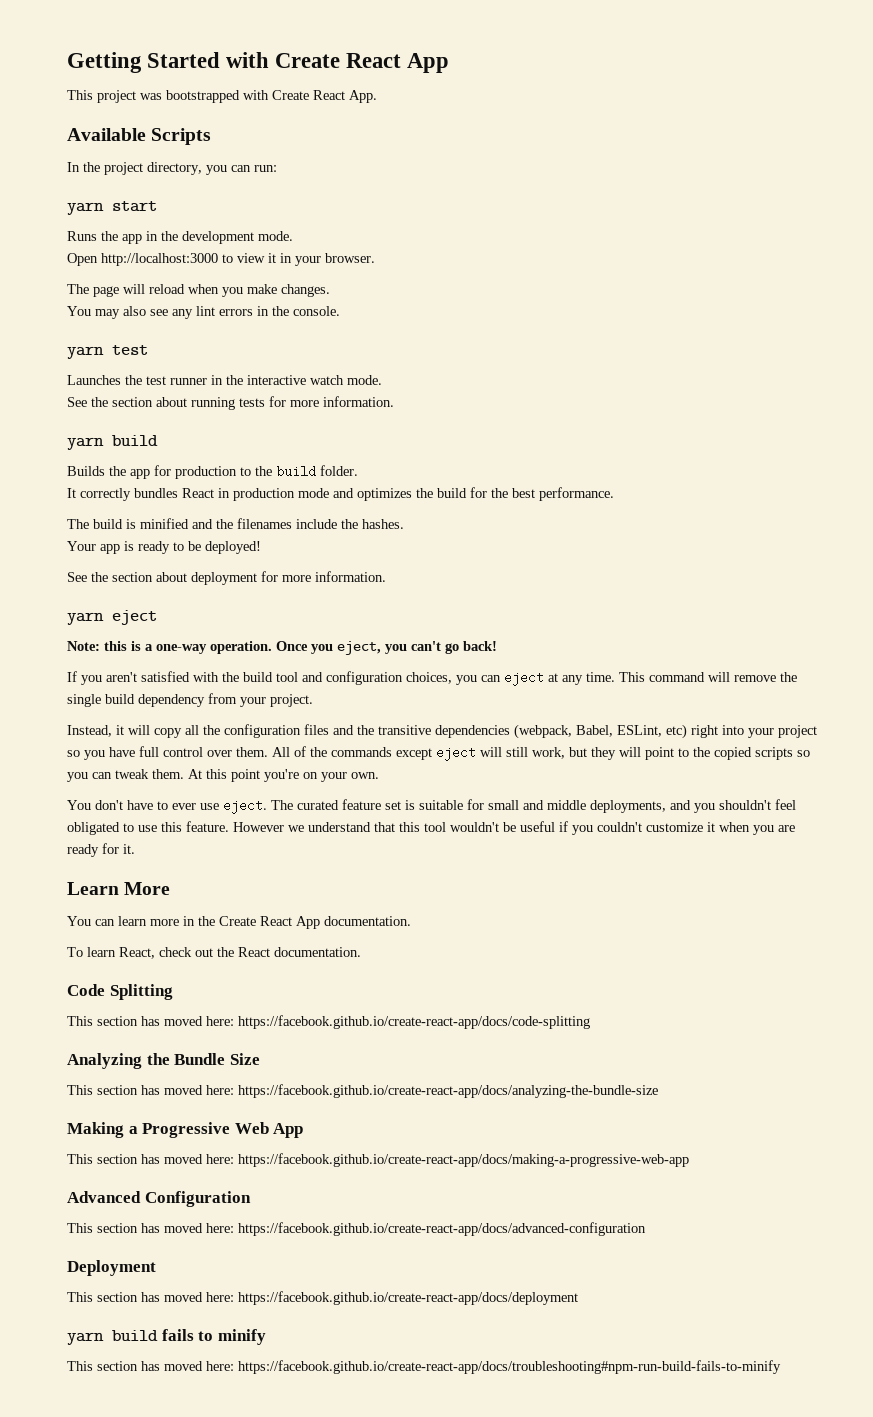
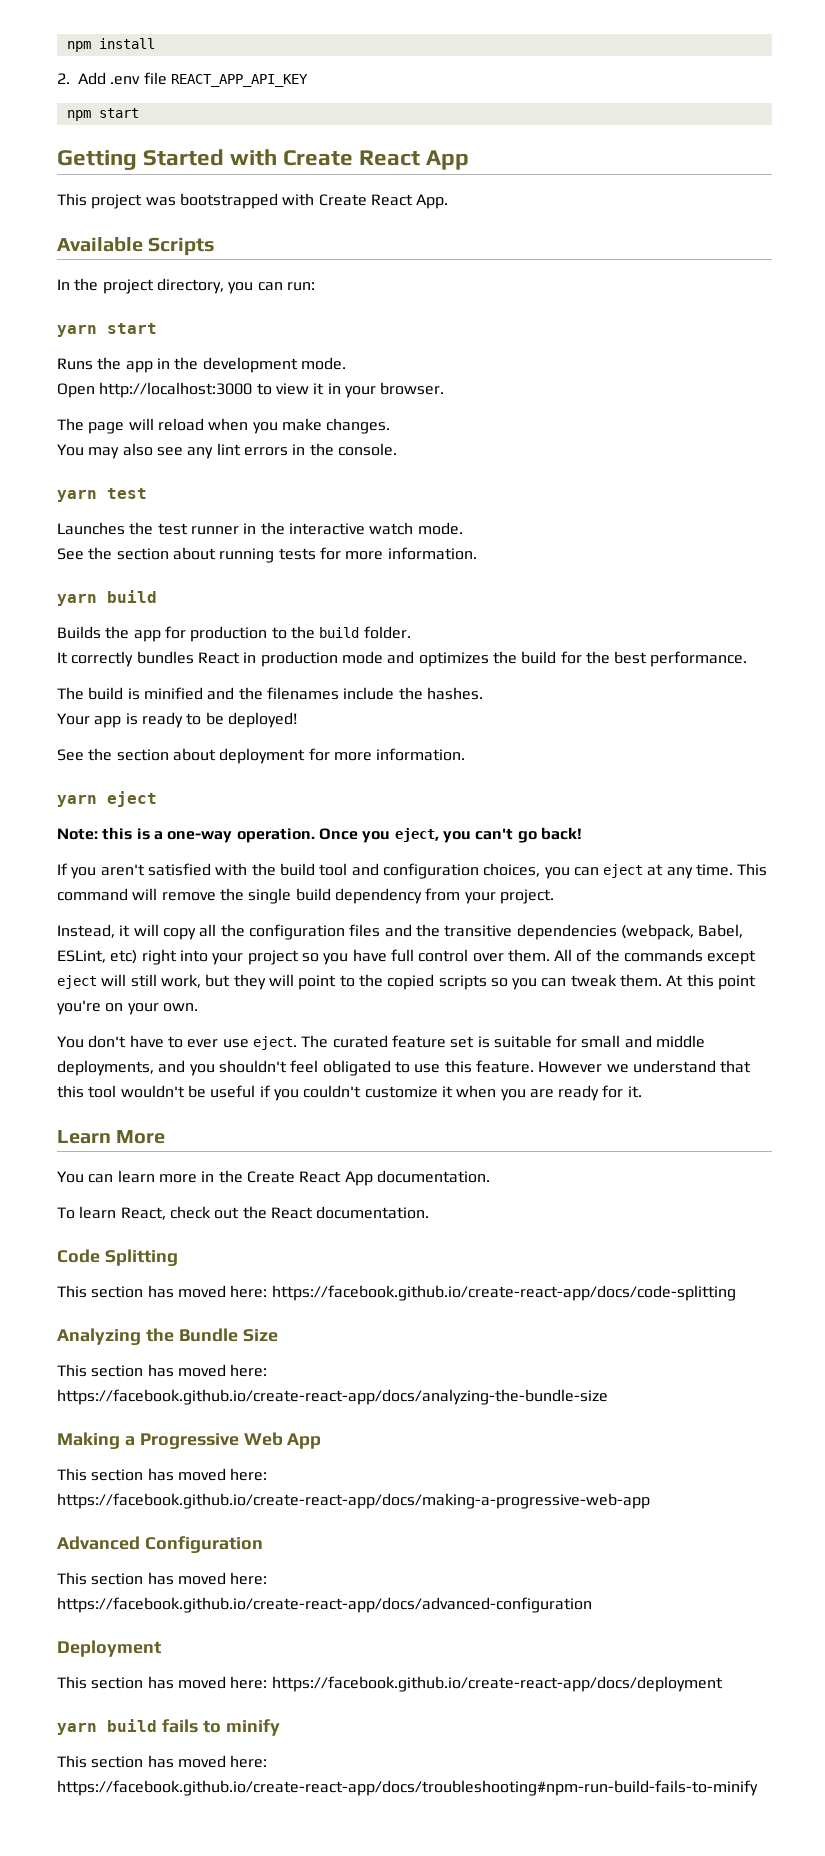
+ npm install
+ 2. Add .env file REACT_APP_API_KEY
+ npm start

